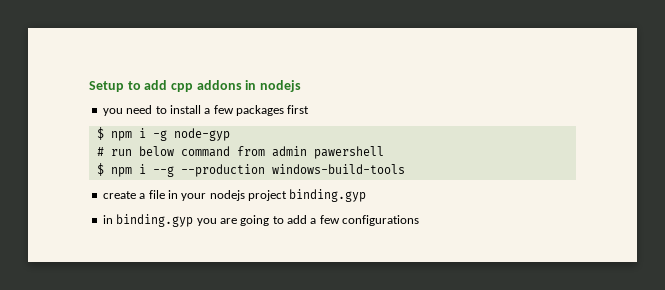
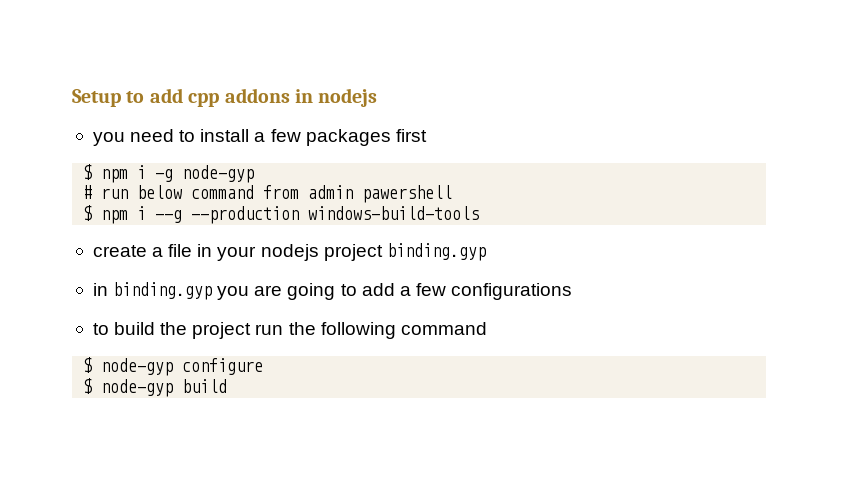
+ to build the project run the following command
+ $ node-gyp configure
+ $ node-gyp build

